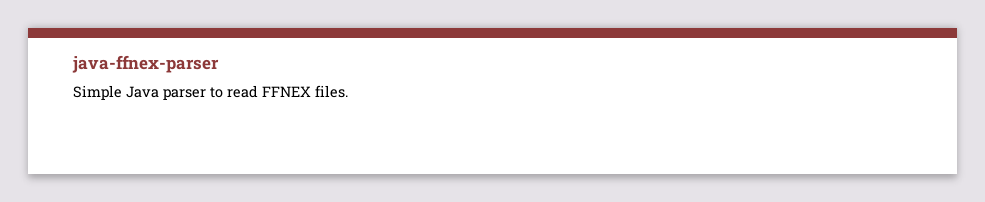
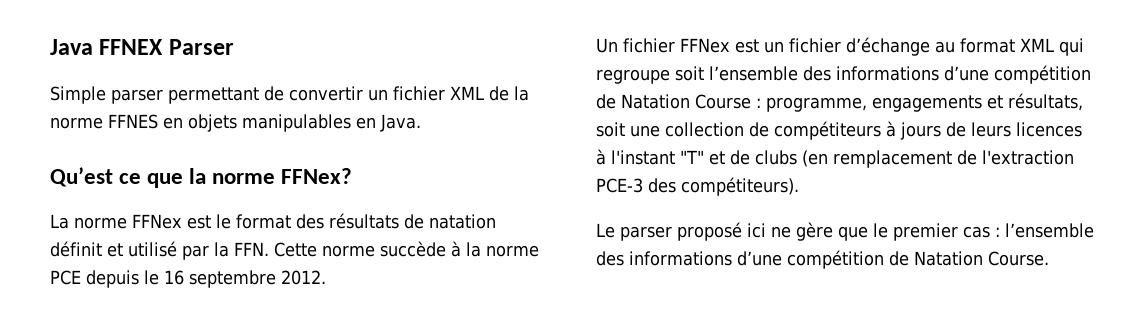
- java-ffnex-parser
- Simple Java parser to read FFNEX files.
+ Java FFNEX Parser
+ Simple parser permettant de convertir un fichier XML de la norme FFNES en objets manipulables en Java.
+ Qu’est ce que la norme FFNex?
+ La norme FFNex est le format des résultats de natation définit et utilisé par la FFN. Cette norme succède à la norme PCE depuis le 16 septembre 2012.
+ Un fichier FFNex est un fichier d’échange au format XML qui regroupe soit l’ensemble des informations d’une compétition de Natation Course : programme, engagements et résultats, soit une collection de compétiteurs à jours de leurs licences à l'instant "T" et de clubs (en remplacement de l'extraction PCE-3 des compétiteurs).
+ Le parser proposé ici ne gère que le premier cas : l’ensemble des informations d’une compétition de Natation Course.

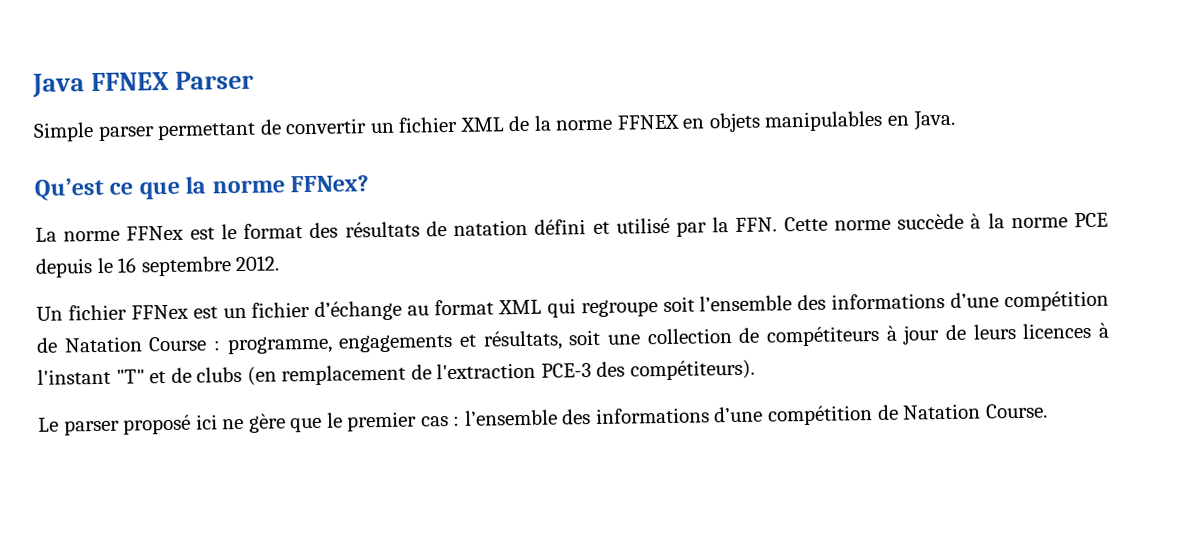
- Simple parser permettant de convertir un fichier XML de la norme FFNES en objets manipulables en Java.
+ Simple parser permettant de convertir un fichier XML de la norme FFNEX en objets manipulables en Java.
- La norme FFNex est le format des résultats de natation définit et utilisé par la FFN. Cette norme succède à la norme PCE depuis le 16 septembre 2012.
+ La norme FFNex est le format des résultats de natation défini et utilisé par la FFN. Cette norme succède à la norme PCE depuis le 16 septembre 2012.
- Un fichier FFNex est un fichier d’échange au format XML qui regroupe soit l’ensemble des informations d’une compétition de Natation Course : programme, engagements et résultats, soit une collection de compétiteurs à jours de leurs licences à l'instant "T" et de clubs (en remplacement de l'extraction PCE-3 des compétiteurs).
+ Un fichier FFNex est un fichier d’échange au format XML qui regroupe soit l’ensemble des informations d’une compétition de Natation Course : programme, engagements et résultats, soit une collection de compétiteurs à jour de leurs licences à l'instant "T" et de clubs (en remplacement de l'extraction PCE-3 des compétiteurs).

